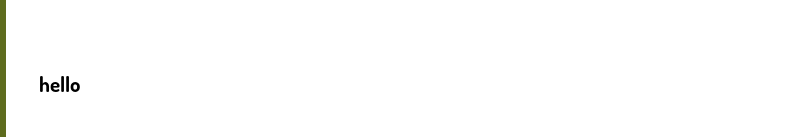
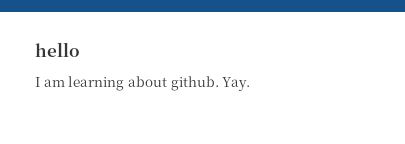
+ I am learning about github. Yay.

